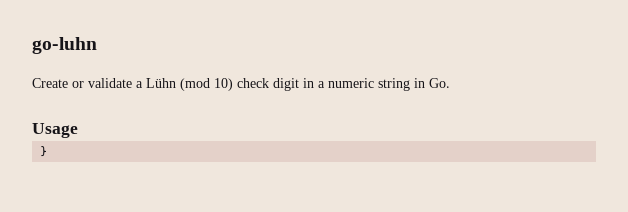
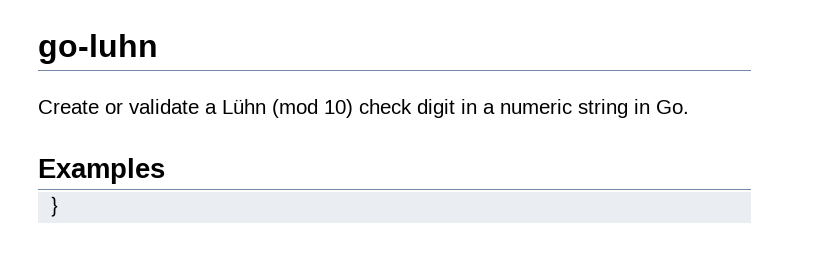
- Usage
+ Examples

